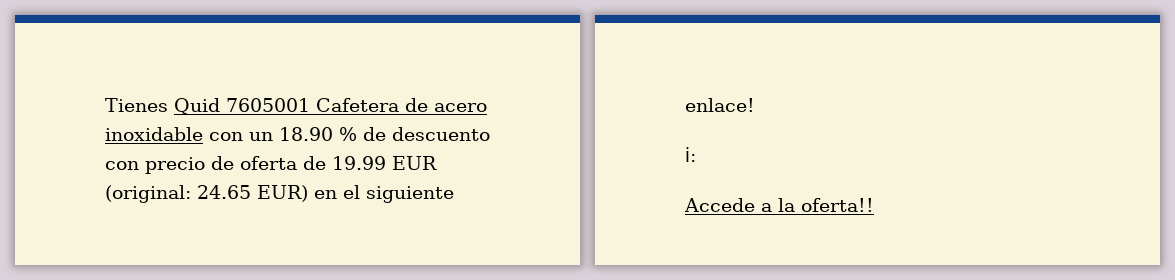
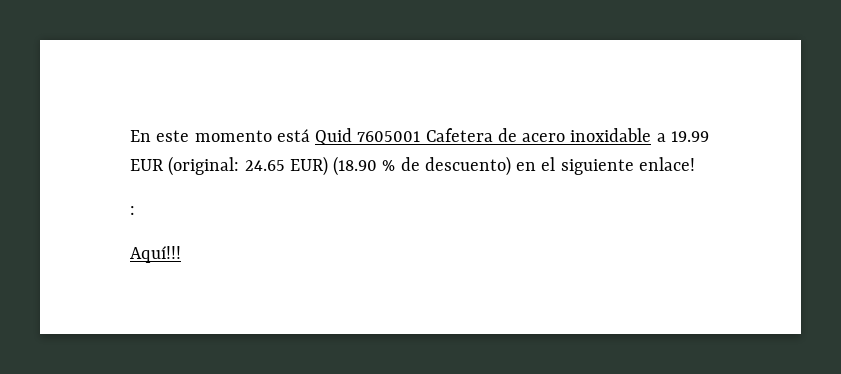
- Tienes Quid 7605001 Cafetera de acero inoxidable con un 18.90 % de descuento con precio de oferta de 19.99 EUR (original: 24.65 EUR) en el siguiente enlace!
+ En este momento está Quid 7605001 Cafetera de acero inoxidable a 19.99 EUR (original: 24.65 EUR) (18.90 % de descuento) en el siguiente enlace!
- ℹ:
- Accede a la oferta!!
+ :
+ Aquí!!!

